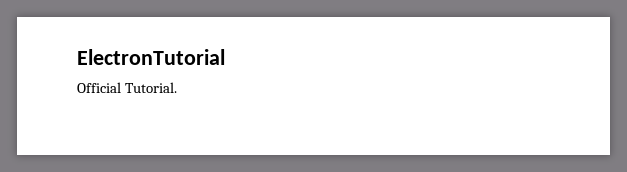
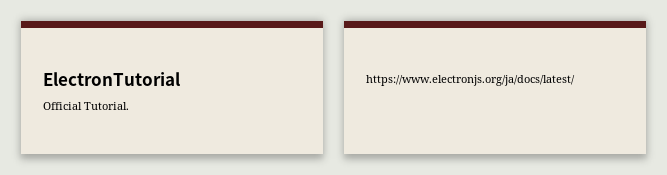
- Official Tutorial.
+ Official Tutorial. https://www.electronjs.org/ja/docs/latest/

